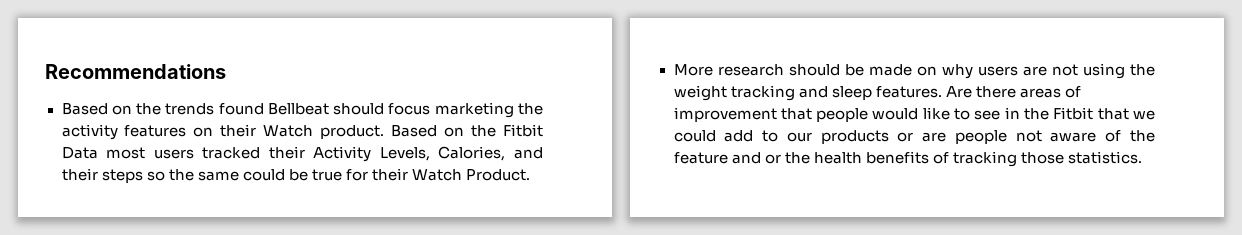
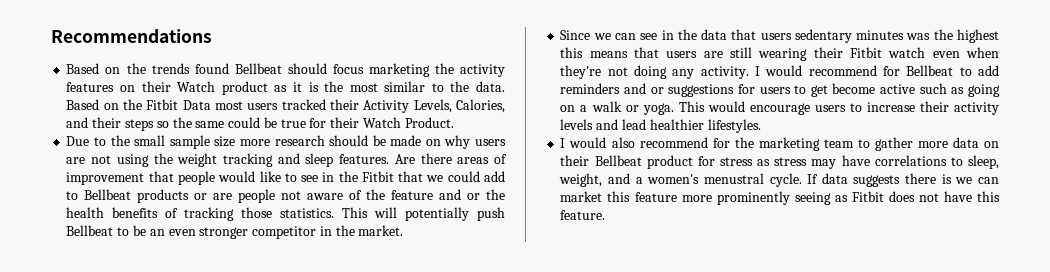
- Based on the trends found Bellbeat should focus marketing the activity features on their Watch product.
+ Based on the trends found Bellbeat should focus marketing the activity features on their Watch product as it is the most similar to the data.
- More research should be made on why users are not using the weight tracking and sleep features.
+ Due to the small sample size more research should be made on why users are not using the weight tracking and sleep features.
- Are there areas of improvement that people would like to see in the Fitbit that we could add to our products or are people not aware of the feature and or the health benefits of tracking those statistics.
+ Are there areas of improvement that people would like to see in the Fitbit that we could add to Bellbeat products or are people not aware of the feature and or the health benefits of tracking those statistics.
+ This will potentially push Bellbeat to be an even stronger competitor in the market.
+ Since we can see in the data that users sedentary minutes was the highest this means that users are still wearing their Fitbit watch even when they're not doing any activity. I would recommend for Bellbeat to add reminders and or suggestions for users to get become active such as going on a walk or yoga. This would encourage users to increase their activity levels and lead healthier lifestyles.
+ I would also recommend for the marketing team to gather more data on their Bellbeat product for stress as stress may have correlations to sleep, weight, and a women's menustral cycle. If data suggests there is we can market this feature more prominently seeing as Fitbit does not have this feature.

